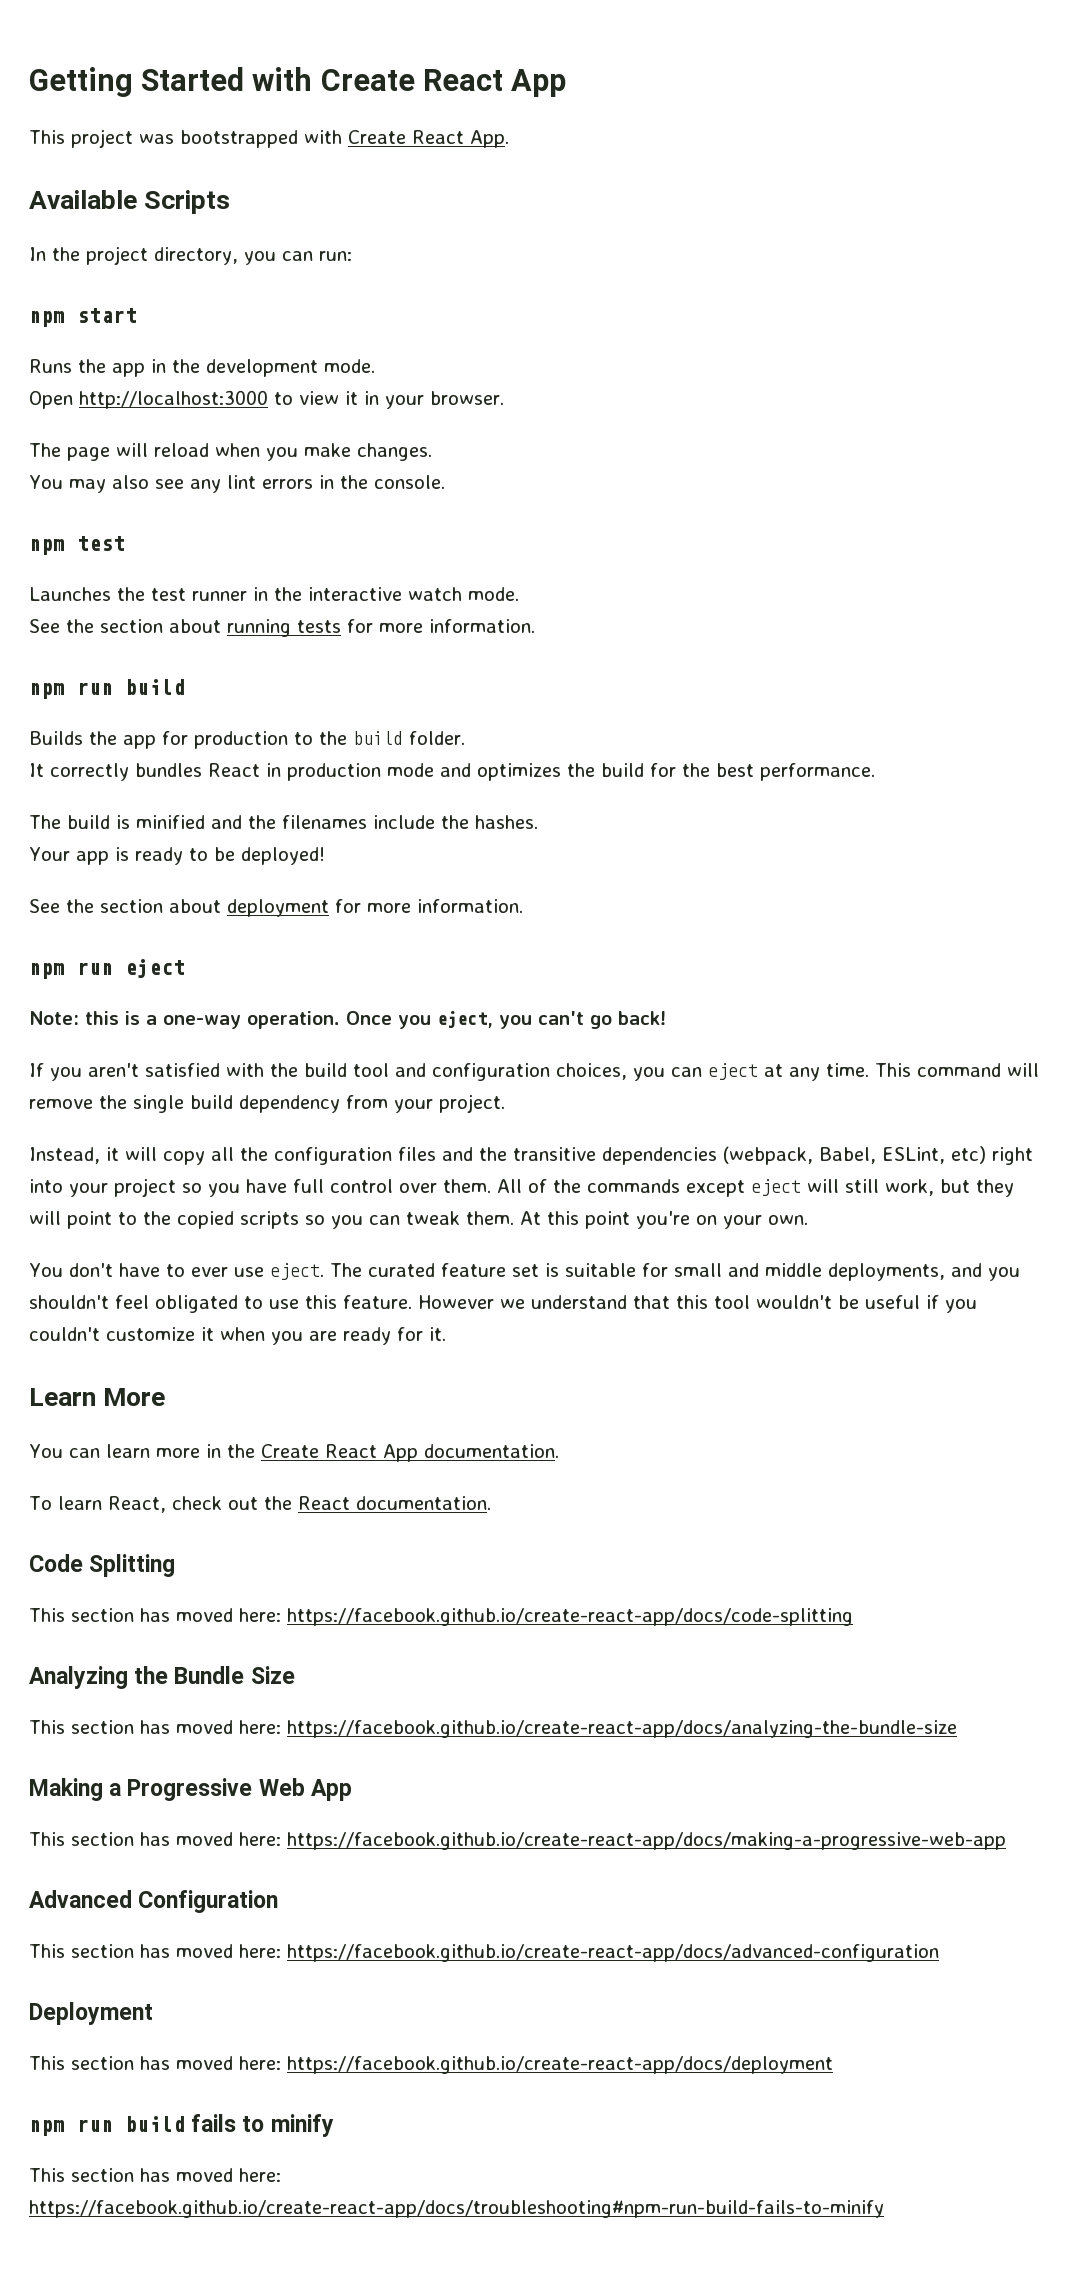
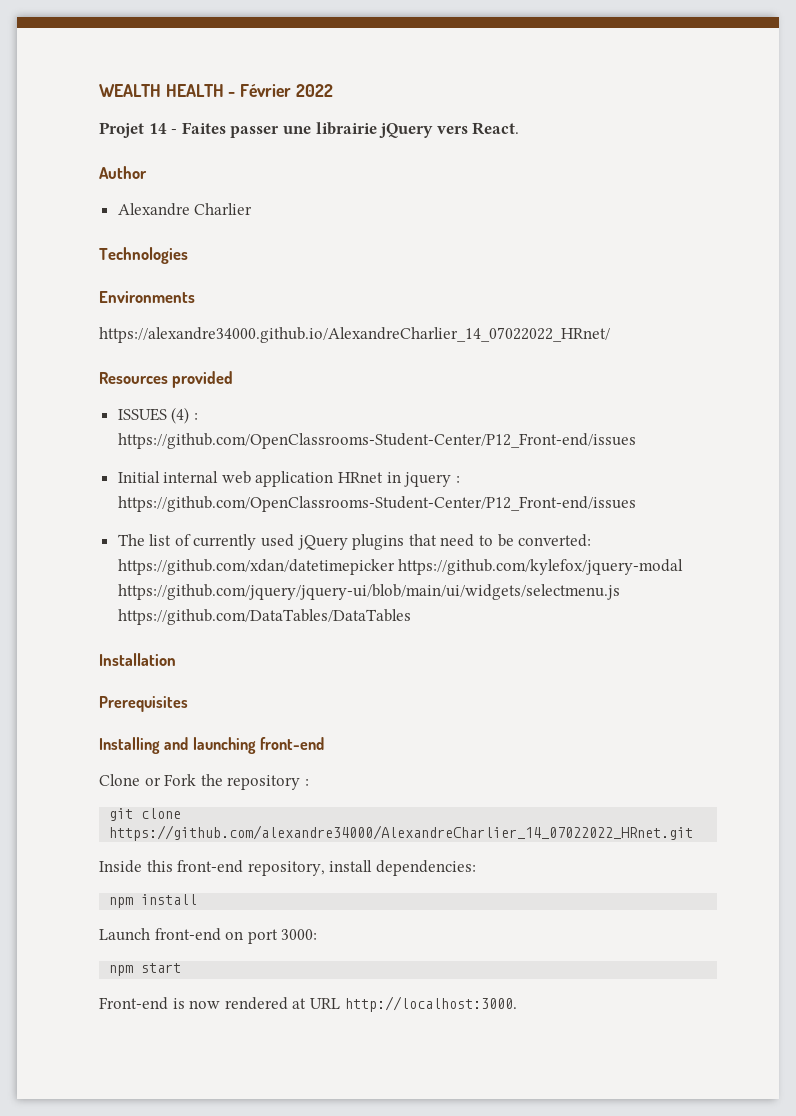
- Getting Started with Create React App
- This project was bootstrapped with Create React App.
- Available Scripts
- In the project directory, you can run:
+ WEALTH HEALTH - Février 2022
+ Projet 14 - Faites passer une librairie jQuery vers React.
+ Author
+ Alexandre Charlier
+ Technologies
+ Environments
+ https://alexandre34000.github.io/AlexandreCharlier_14_07022022_HRnet/
+ Resources provided
+ ISSUES (4) : https://github.com/OpenClassrooms-Student-Center/P12_Front-end/issues
+ Initial internal web application HRnet in jquery : https://github.com/OpenClassrooms-Student-Center/P12_Front-end/issues
+ The list of currently used jQuery plugins that need to be converted: https://github.com/xdan/datetimepicker https://github.com/kylefox/jquery-modal https://github.com/jquery/jquery-ui/blob/main/ui/widgets/selectmenu.js https://github.com/DataTables/DataTables
+ Installation
+ Prerequisites
+ Installing and launching front-end
+ Clone or Fork the repository :
+ git clone https://github.com/alexandre34000/AlexandreCharlier_14_07022022_HRnet.git
+ Inside this front-end repository, install dependencies:
+ npm install
+ Launch front-end on port 3000:
  npm start
- Runs the app in the development mode.
- Open http://localhost:3000 to view it in your browser.
- The page will reload when you make changes.
- You may also see any lint errors in the console.
- npm test
- Launches the test runner in the interactive watch mode.
- See the section about running tests for more information.
- npm run build
- Builds the app for production to the build folder.
- It correctly bundles React in production mode and optimizes the build for the best performance.
- The build is minified and the filenames include the hashes.
- Your app is ready to be deployed!
- See the section about deployment for more information.
- npm run eject
- Note: this is a one-way operation. Once you eject, you can't go back!
- If you aren't satisfied with the build tool and configuration choices, you can eject at any time. This command will remove the single build dependency from your project.
- Instead, it will copy all the configuration files and the transitive dependencies (webpack, Babel, ESLint, etc) right into your project so you have full control over them. All of the commands except eject will still work, but they will point to the copied scripts so you can tweak them. At this point you're on your own.
- You don't have to ever use eject. The curated feature set is suitable for small and middle deployments, and you shouldn't feel obligated to use this feature. However we understand that this tool wouldn't be useful if you couldn't customize it when you are ready for it.
- Learn More
- You can learn more in the Create React App documentation.
- To learn React, check out the React documentation.
- Code Splitting
- This section has moved here: https://facebook.github.io/create-react-app/docs/code-splitting
- Analyzing the Bundle Size
- This section has moved here: https://facebook.github.io/create-react-app/docs/analyzing-the-bundle-size
- Making a Progressive Web App
- This section has moved here: https://facebook.github.io/create-react-app/docs/making-a-progressive-web-app
- Advanced Configuration
- This section has moved here: https://facebook.github.io/create-react-app/docs/advanced-configuration
- Deployment
- This section has moved here: https://facebook.github.io/create-react-app/docs/deployment
- npm run build fails to minify
- This section has moved here: https://facebook.github.io/create-react-app/docs/troubleshooting#npm-run-build-fails-to-minify
+ Front-end is now rendered at URL http://localhost:3000.

